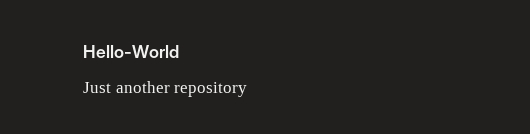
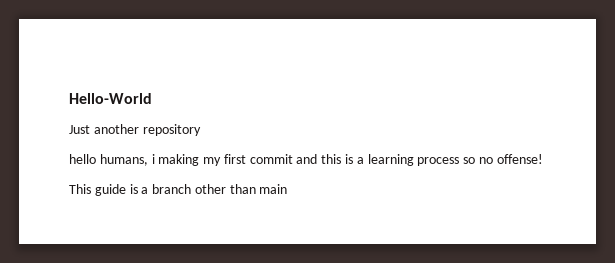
+ hello humans, i making my first commit and this is a learning process so no offense!
+ This guide is a branch other than main

